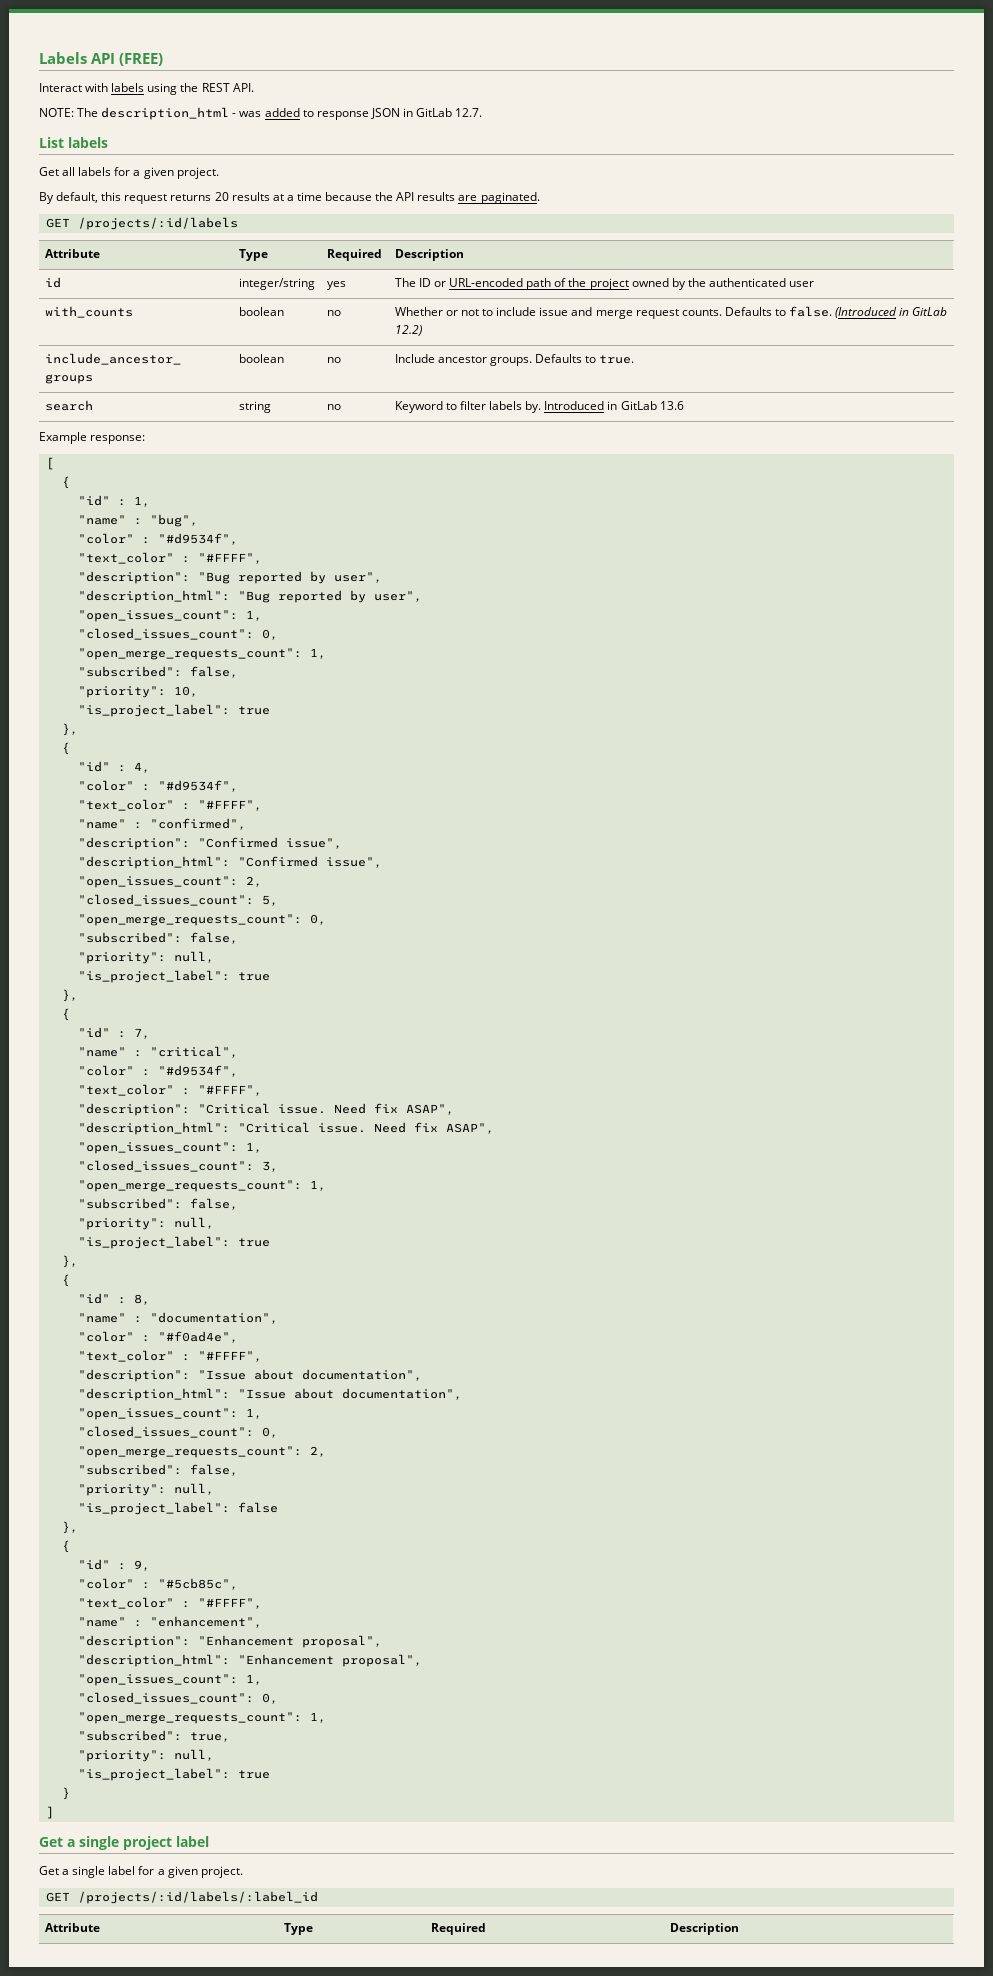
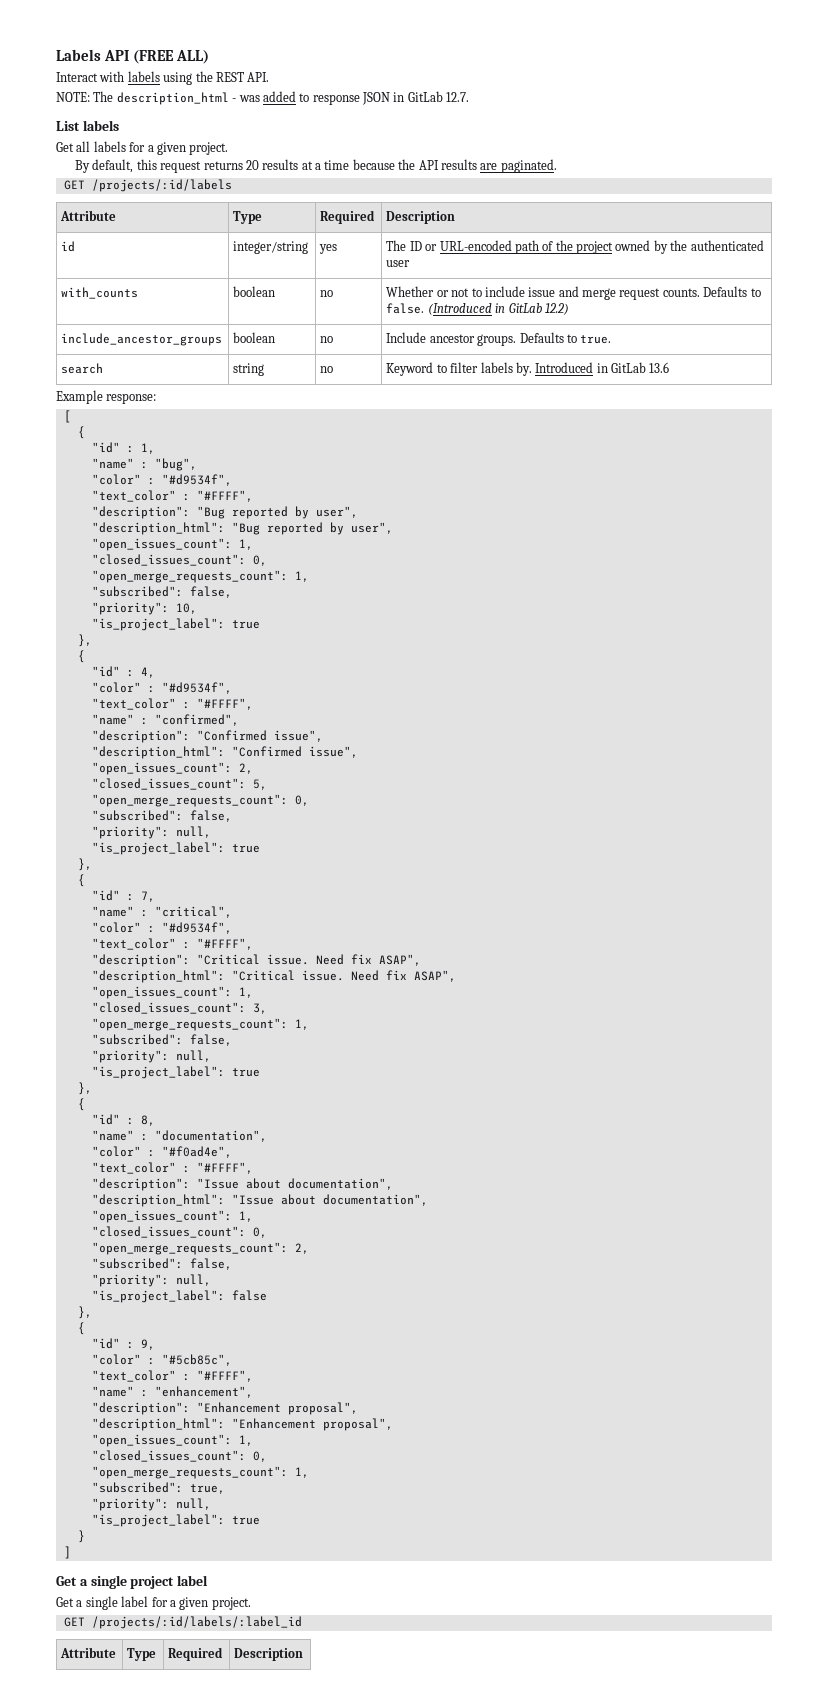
- Labels API (FREE)
+ Labels API (FREE ALL)

